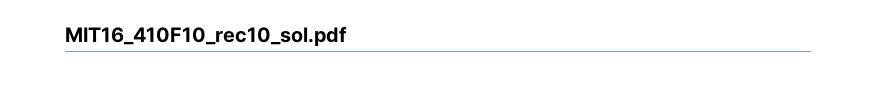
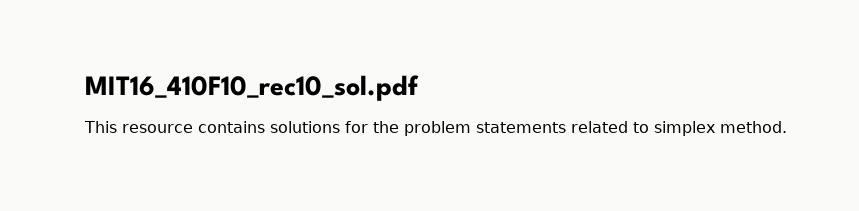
+ This resource contains solutions for the problem statements related to simplex method.

